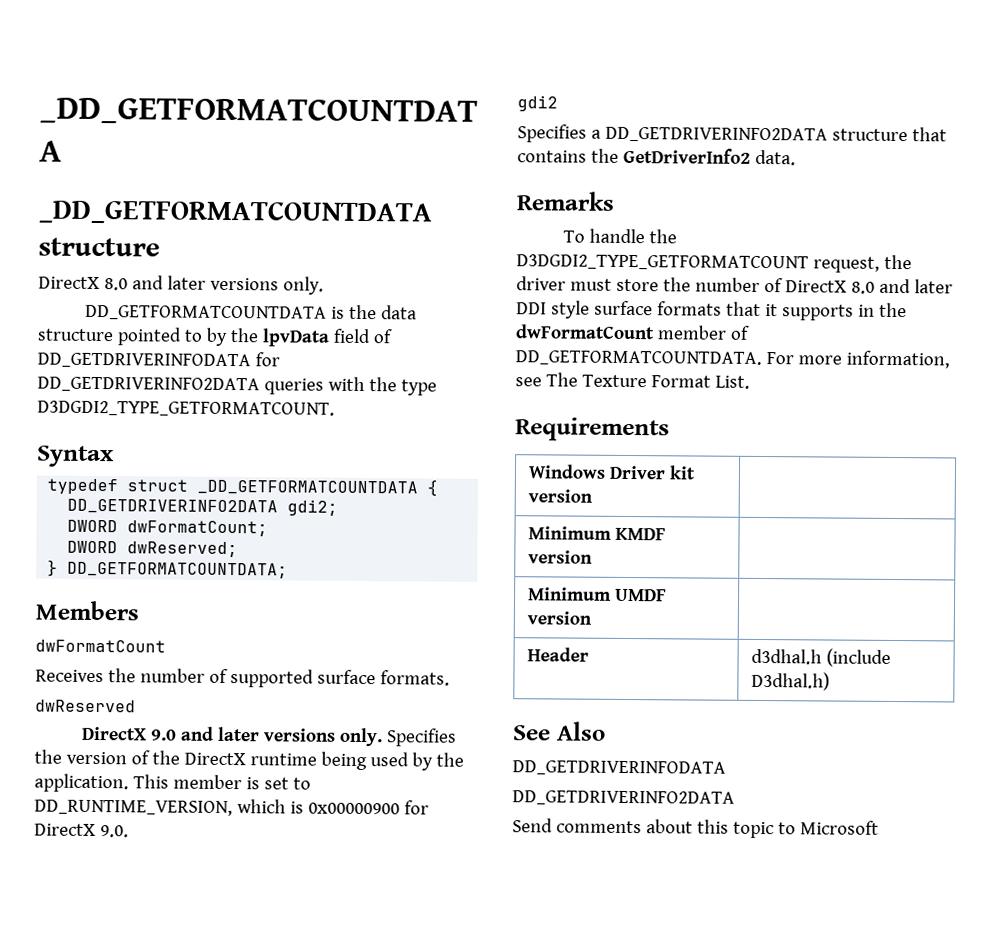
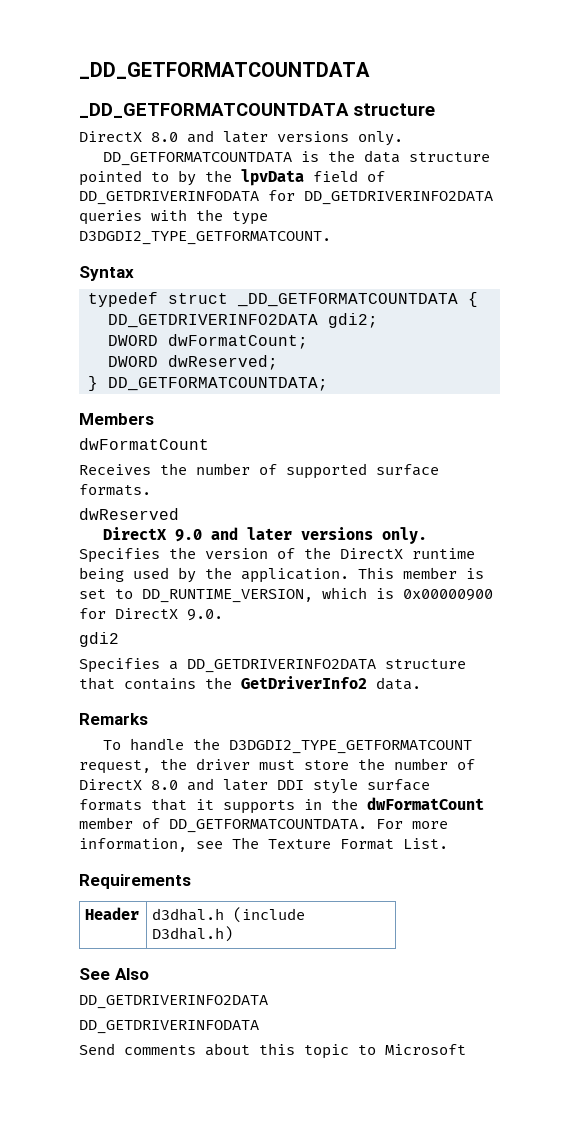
- Windows Driver kit version |
- Minimum KMDF version |
- Minimum UMDF version |
  See Also
+ DD_GETDRIVERINFO2DATA
  DD_GETDRIVERINFODATA
- DD_GETDRIVERINFO2DATA

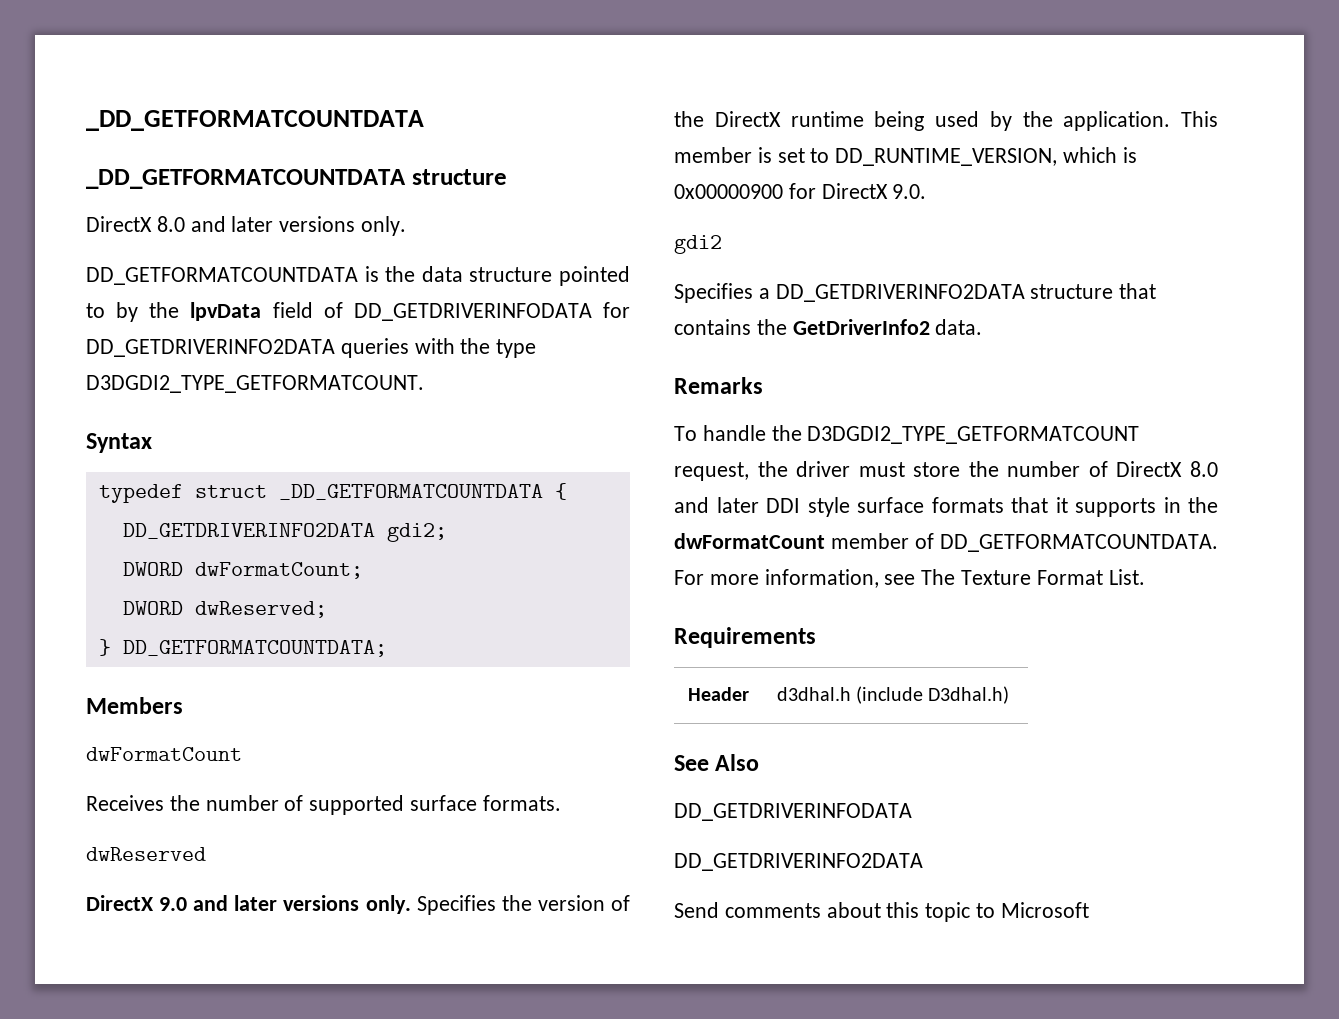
  See Also
+ DD_GETDRIVERINFODATA
  DD_GETDRIVERINFO2DATA
- DD_GETDRIVERINFODATA

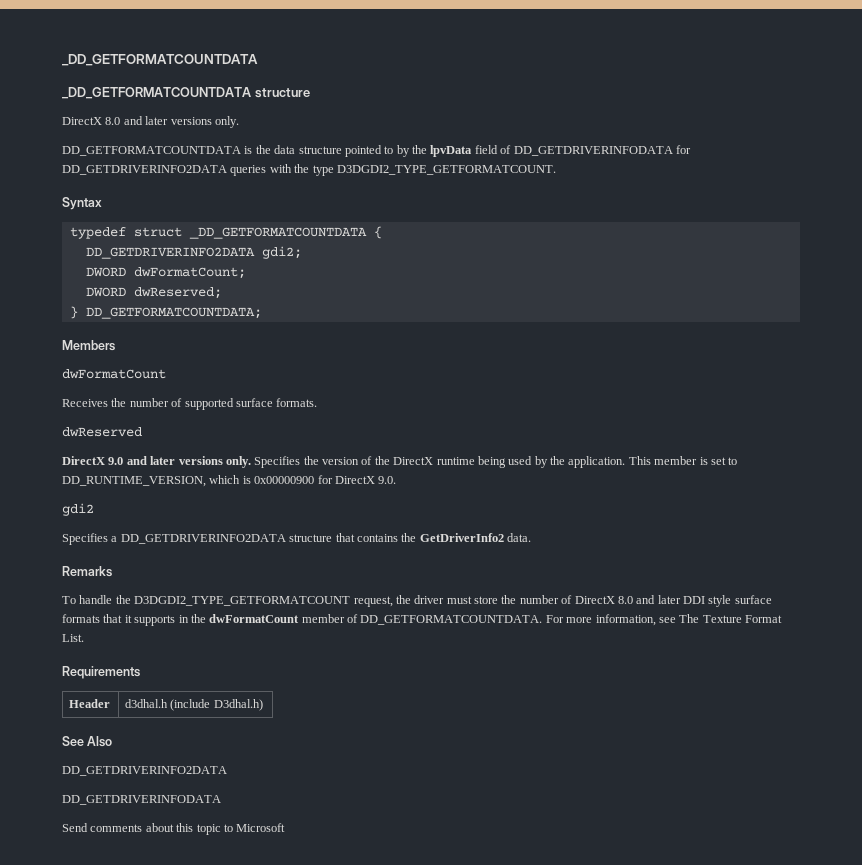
  See Also
+ DD_GETDRIVERINFO2DATA
  DD_GETDRIVERINFODATA
- DD_GETDRIVERINFO2DATA

